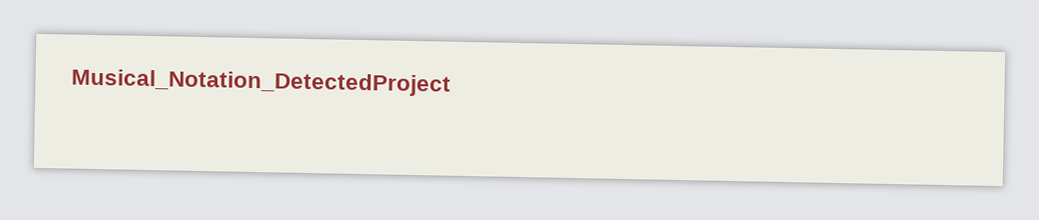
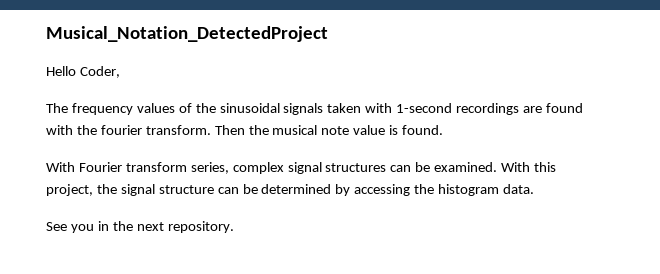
+ Hello Coder,
+ The frequency values of the sinusoidal signals taken with 1-second recordings are found with the fourier transform. Then the musical note value is found.
+ With Fourier transform series, complex signal structures can be examined. With this project, the signal structure can be determined by accessing the histogram data.
+ See you in the next repository.

